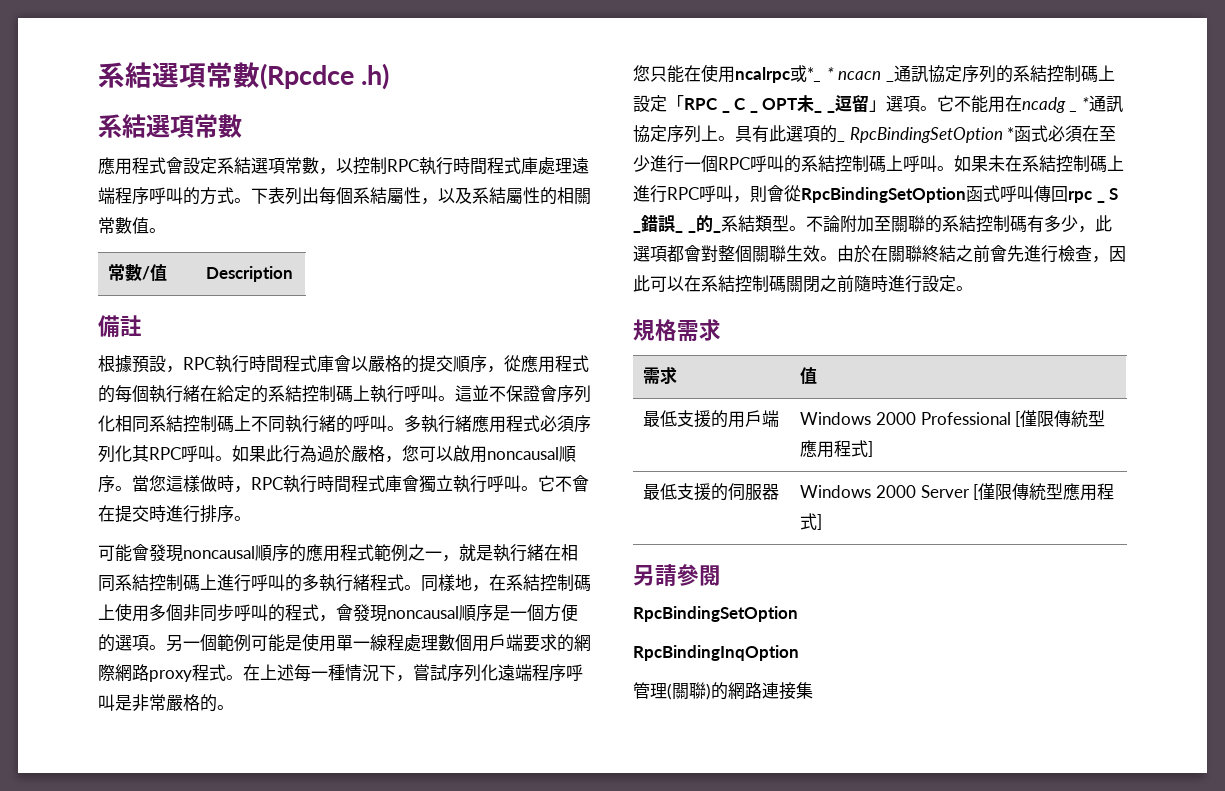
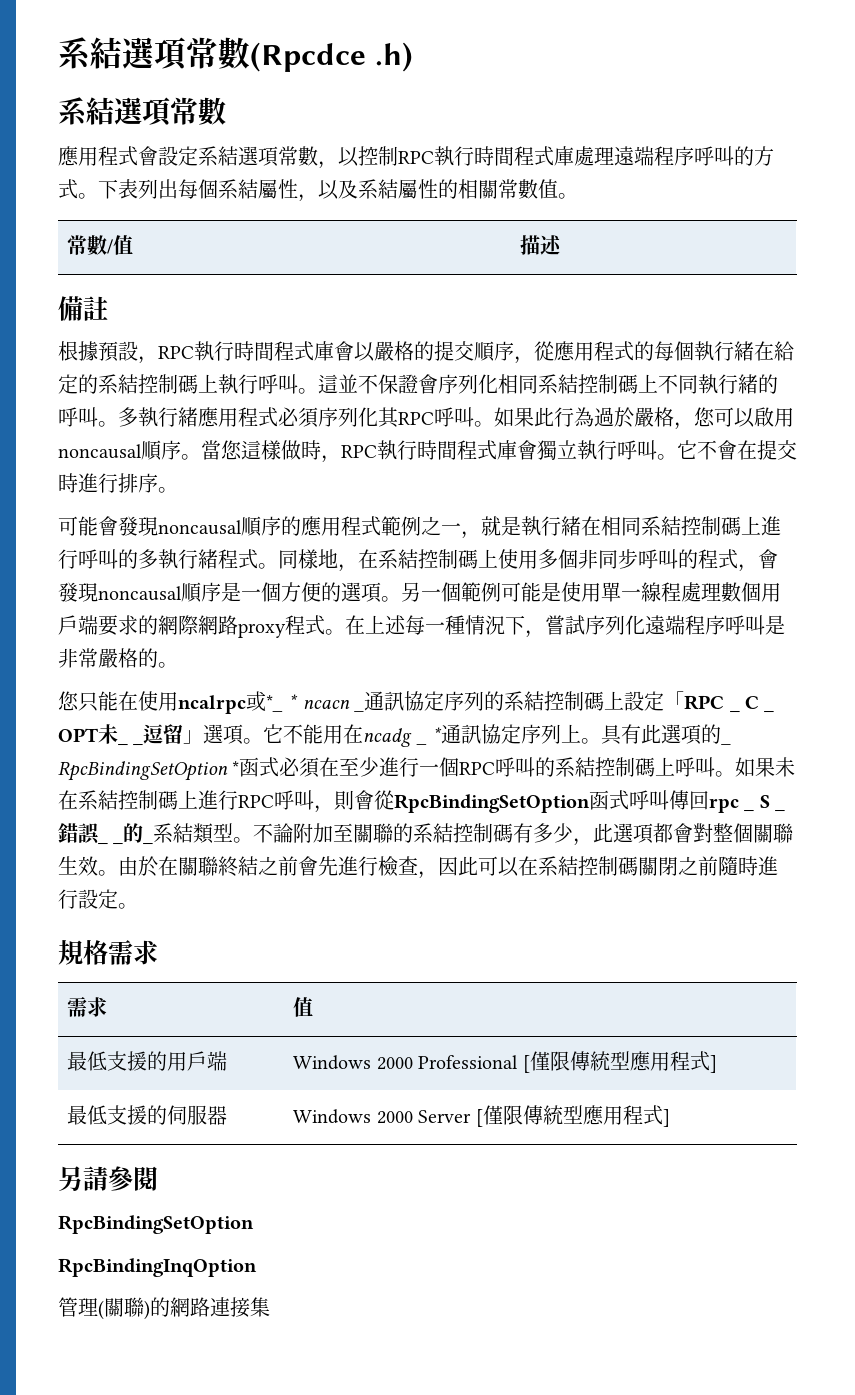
- 常數/值 | Description
+ 常數/值 | 描述

